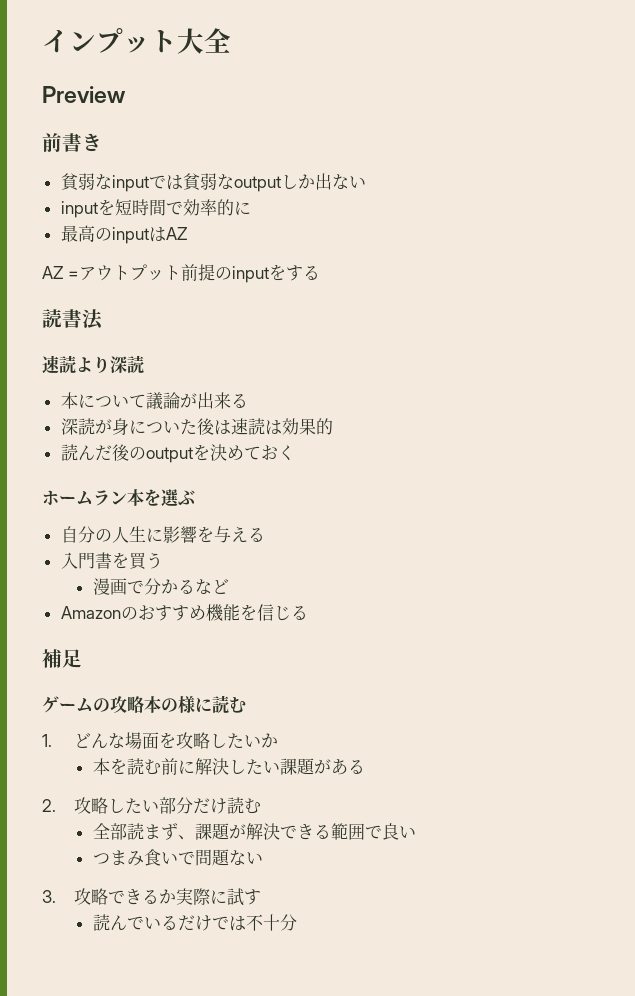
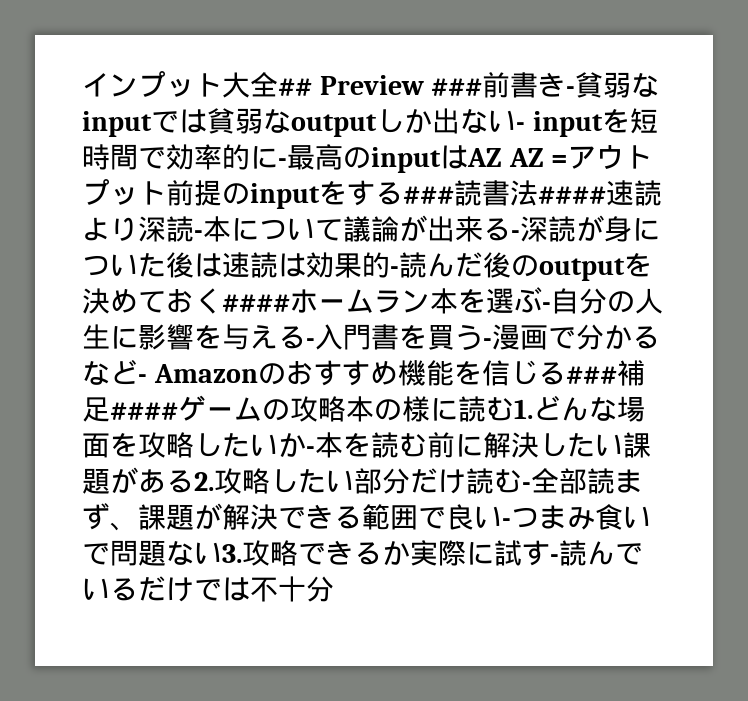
- インプット大全
- Preview
- 前書き
- 貧弱なinputでは貧弱なoutputしか出ない
- inputを短時間で効率的に
- 最高のinputはAZ
- AZ =アウトプット前提のinputをする
- 読書法
- 速読より深読
- 本について議論が出来る
- 深読が身についた後は速読は効果的
- 読んだ後のoutputを決めておく
- ホームラン本を選ぶ
- 自分の人生に影響を与える
- 入門書を買う
- 漫画で分かるなど
- Amazonのおすすめ機能を信じる
- 補足
- ゲームの攻略本の様に読む
- 1.どんな場面を攻略したいか
- 本を読む前に解決したい課題がある
- 2.攻略したい部分だけ読む
- 全部読まず、課題が解決できる範囲で良い
- つまみ食いで問題ない
- 3.攻略できるか実際に試す
- 読んでいるだけでは不十分
+ インプット大全## Preview ###前書き-貧弱なinputでは貧弱なoutputしか出ない- inputを短時間で効率的に-最高のinputはAZ AZ =アウトプット前提のinputをする###読書法####速読より深読-本について議論が出来る-深読が身についた後は速読は効果的-読んだ後のoutputを決めておく####ホームラン本を選ぶ-自分の人生に影響を与える-入門書を買う-漫画で分かるなど- Amazonのおすすめ機能を信じる###補足####ゲームの攻略本の様に読む1.どんな場面を攻略したいか-本を読む前に解決したい課題がある2.攻略したい部分だけ読む-全部読まず、課題が解決できる範囲で良い-つまみ食いで問題ない3.攻略できるか実際に試す-読んでいるだけでは不十分

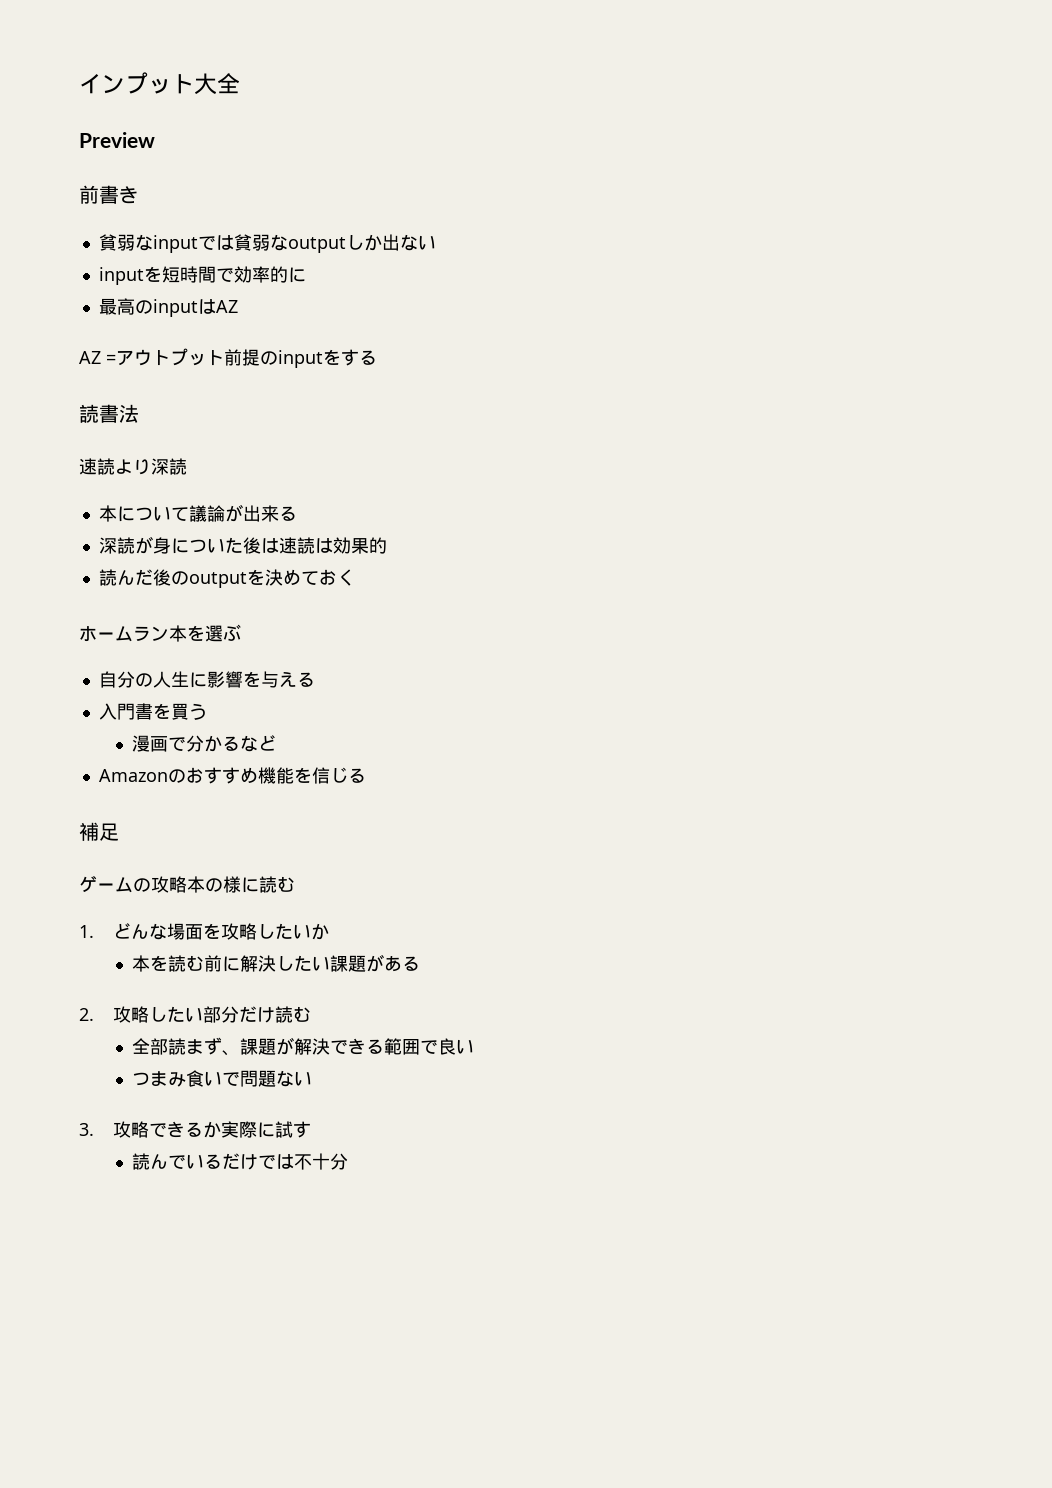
- インプット大全## Preview ###前書き-貧弱なinputでは貧弱なoutputしか出ない- inputを短時間で効率的に-最高のinputはAZ AZ =アウトプット前提のinputをする###読書法####速読より深読-本について議論が出来る-深読が身についた後は速読は効果的-読んだ後のoutputを決めておく####ホームラン本を選ぶ-自分の人生に影響を与える-入門書を買う-漫画で分かるなど- Amazonのおすすめ機能を信じる###補足####ゲームの攻略本の様に読む1.どんな場面を攻略したいか-本を読む前に解決したい課題がある2.攻略したい部分だけ読む-全部読まず、課題が解決できる範囲で良い-つまみ食いで問題ない3.攻略できるか実際に試す-読んでいるだけでは不十分
+ インプット大全
+ Preview
+ 前書き
+ 貧弱なinputでは貧弱なoutputしか出ない
+ inputを短時間で効率的に
+ 最高のinputはAZ
+ AZ =アウトプット前提のinputをする
+ 読書法
+ 速読より深読
+ 本について議論が出来る
+ 深読が身についた後は速読は効果的
+ 読んだ後のoutputを決めておく
+ ホームラン本を選ぶ
+ 自分の人生に影響を与える
+ 入門書を買う
+ 漫画で分かるなど
+ Amazonのおすすめ機能を信じる
+ 補足
+ ゲームの攻略本の様に読む
+ 1.どんな場面を攻略したいか
+ 本を読む前に解決したい課題がある
+ 2.攻略したい部分だけ読む
+ 全部読まず、課題が解決できる範囲で良い
+ つまみ食いで問題ない
+ 3.攻略できるか実際に試す
+ 読んでいるだけでは不十分

